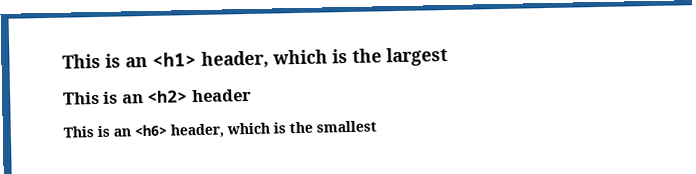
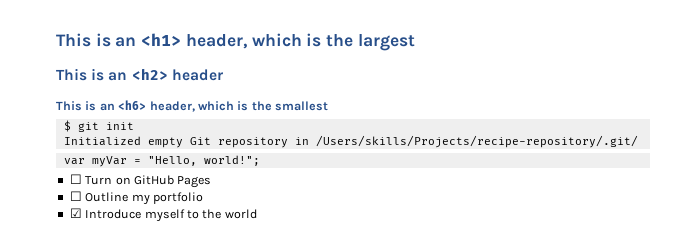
+ $ git init
+ Initialized empty Git repository in /Users/skills/Projects/recipe-repository/.git/
+ var myVar = "Hello, world!";
+ ☐ Turn on GitHub Pages
+ ☐ Outline my portfolio
+ ☑ Introduce myself to the world

